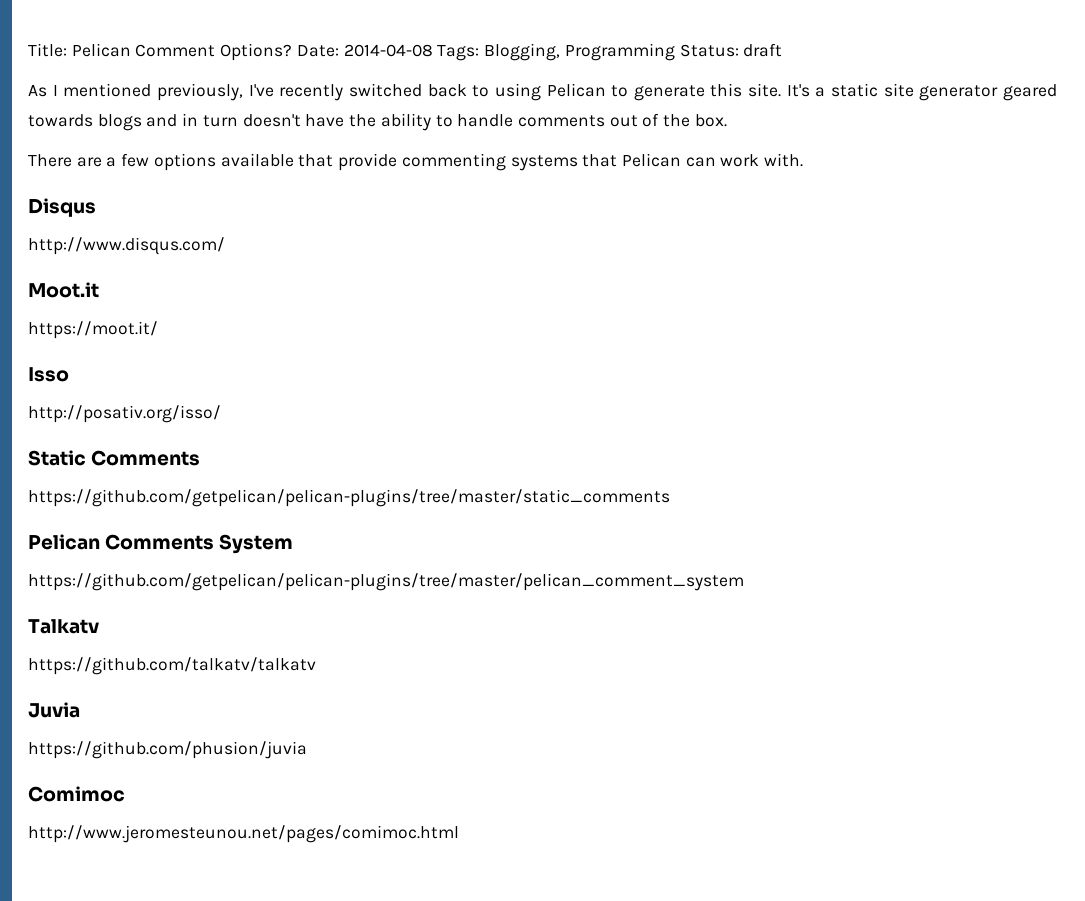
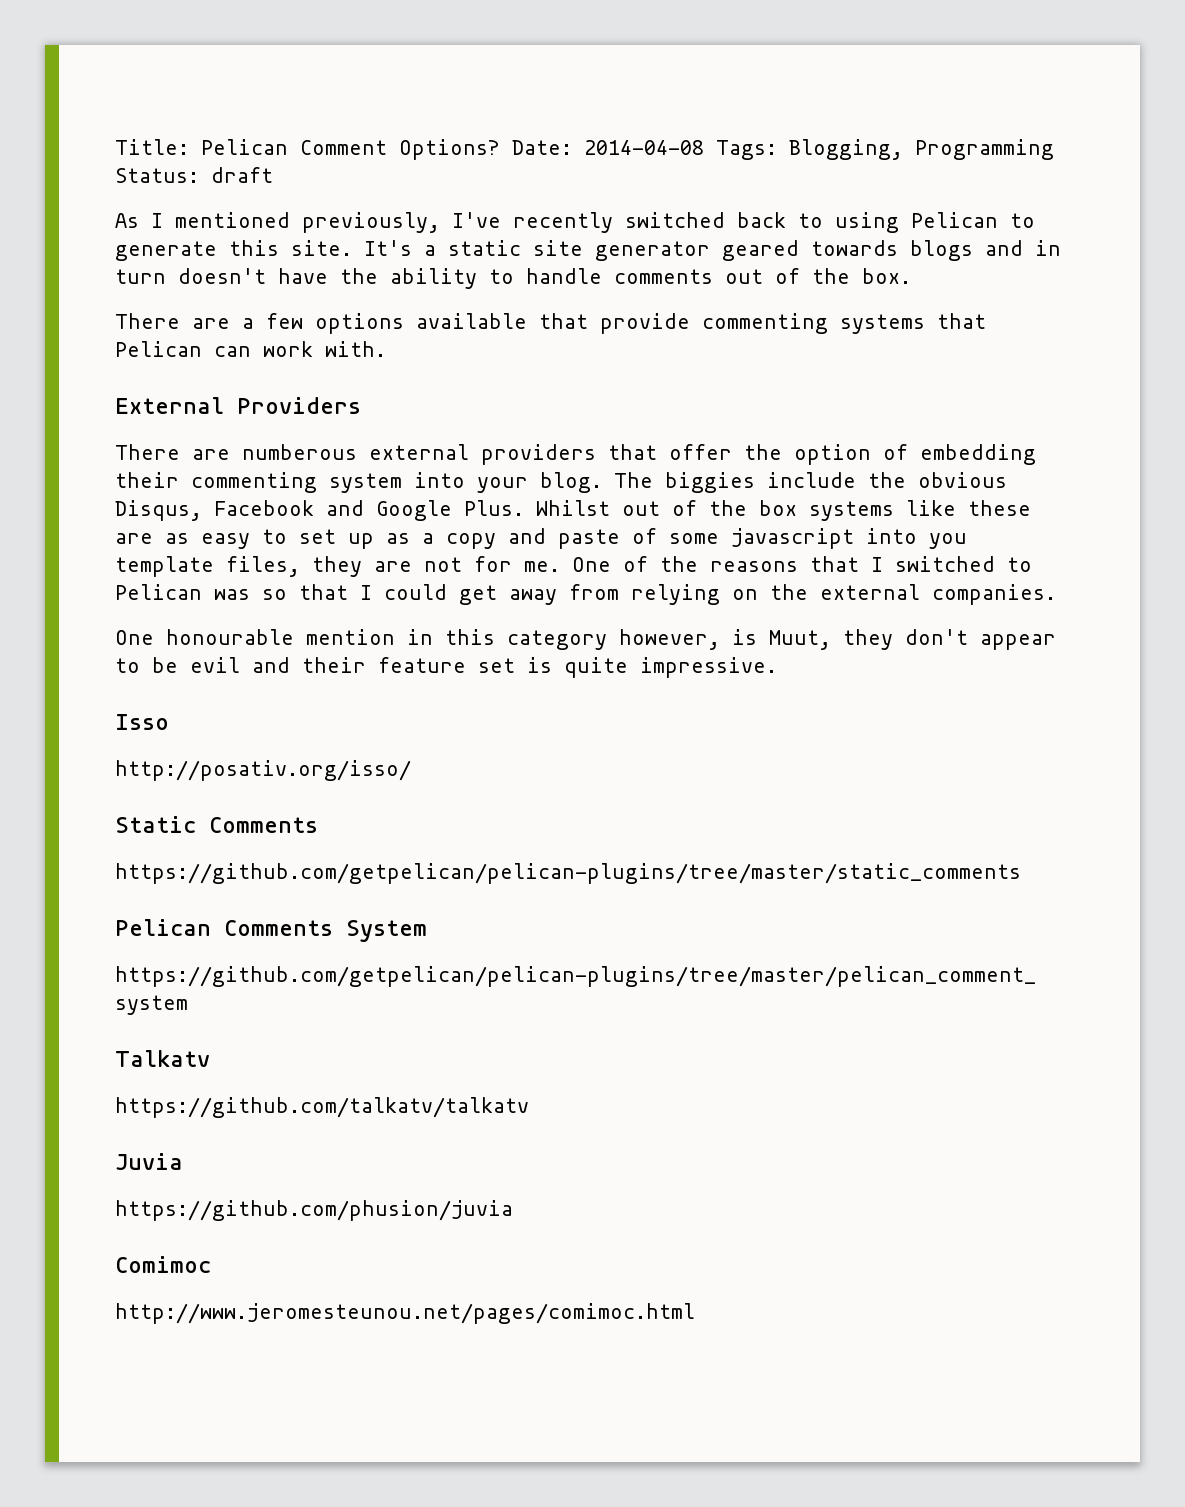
- Disqus
- http://www.disqus.com/
- Moot.it
- https://moot.it/
+ External Providers
+ There are numberous external providers that offer the option of embedding their commenting system into your blog. The biggies include the obvious Disqus, Facebook and Google Plus. Whilst out of the box systems like these are as easy to set up as a copy and paste of some javascript into you template files, they are not for me. One of the reasons that I switched to Pelican was so that I could get away from relying on the external companies.
+ One honourable mention in this category however, is Muut, they don't appear to be evil and their feature set is quite impressive.

